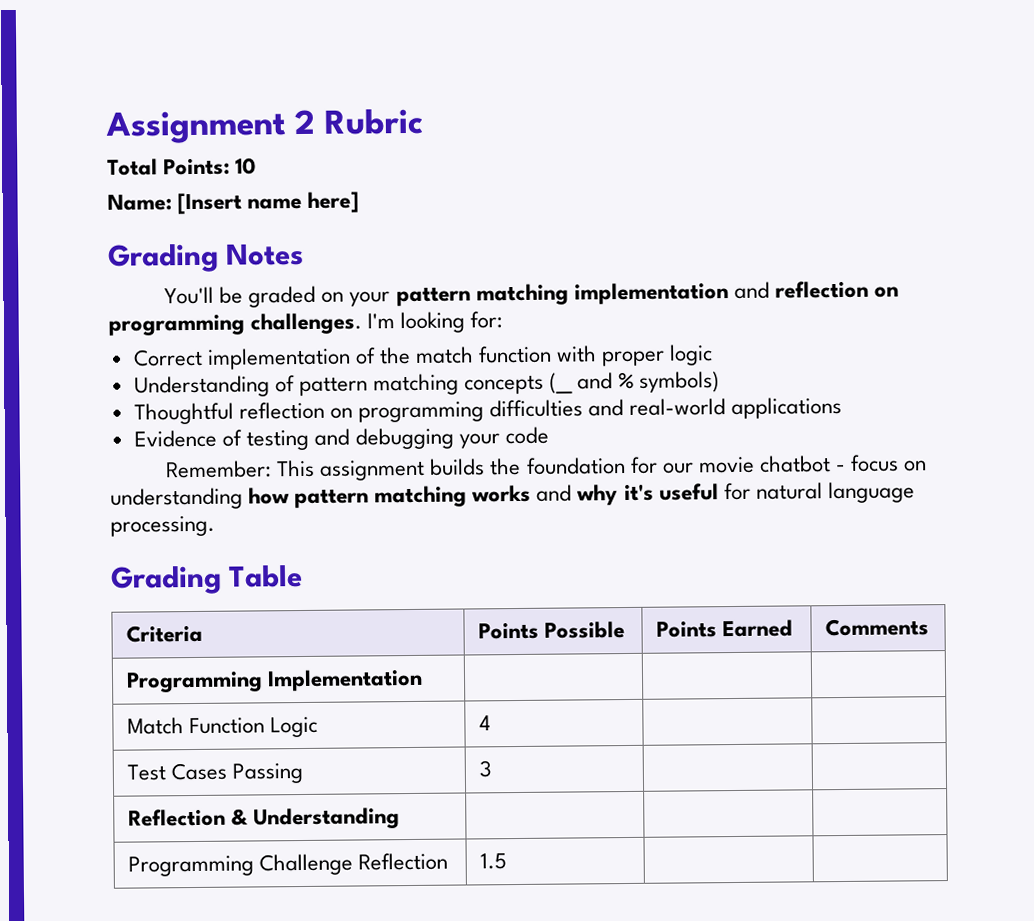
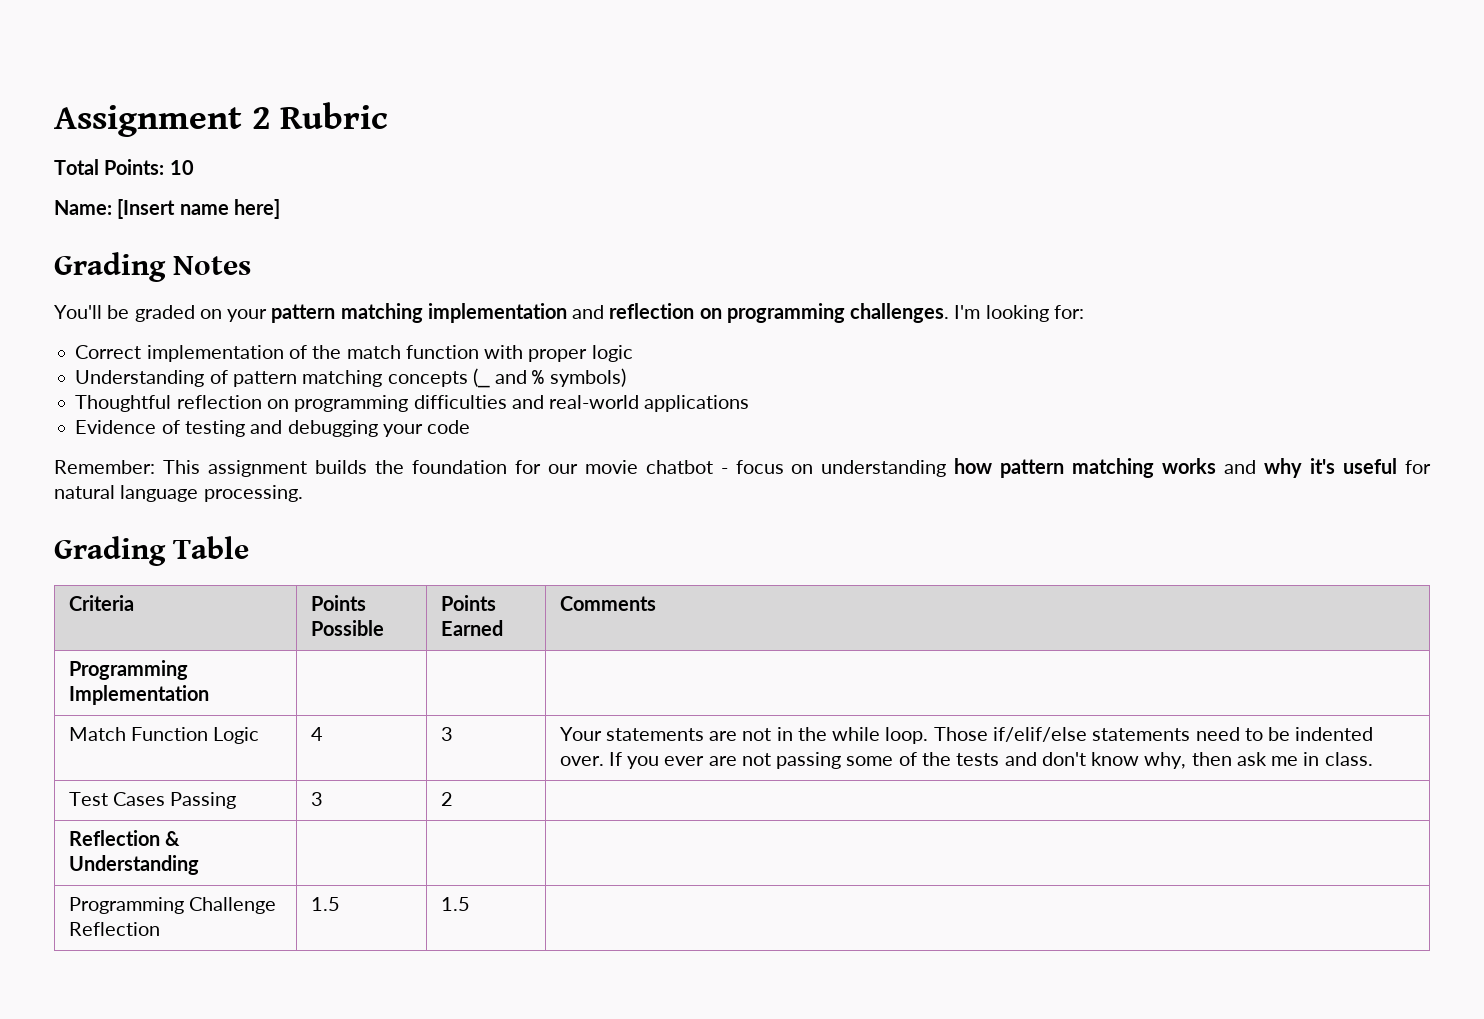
- Match Function Logic | 4 | |
+ Match Function Logic | 4 | 3 | Your statements are not in the while loop. Those if/elif/else statements need to be indented over. If you ever are not passing some of the tests and don't know why, then ask me in class.
- Test Cases Passing | 3 | |
+ Test Cases Passing | 3 | 2 |
- Programming Challenge Reflection | 1.5 | |
+ Programming Challenge Reflection | 1.5 | 1.5 |

